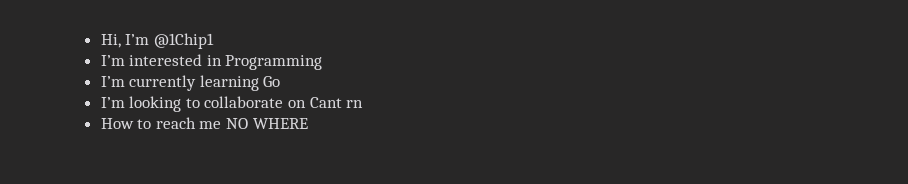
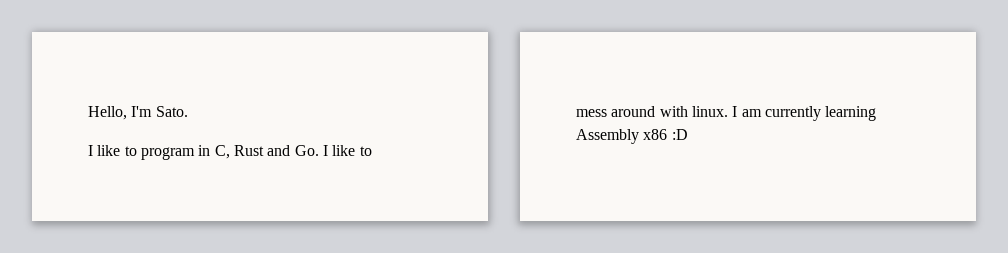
- Hi, I’m @1Chip1
- I’m interested in Programming
- I’m currently learning Go
- I’m looking to collaborate on Cant rn
- How to reach me NO WHERE
+ Hello, I'm Sato.
+ I like to program in C, Rust and Go. I like to mess around with linux. I am currently learning Assembly x86 :D

